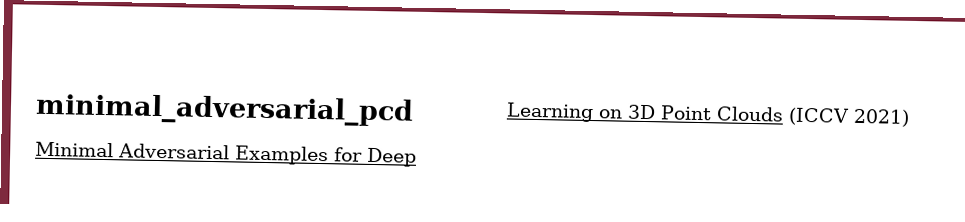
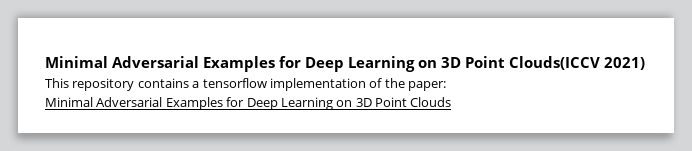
- minimal_adversarial_pcd
+ Minimal Adversarial Examples for Deep Learning on 3D Point Clouds(ICCV 2021)
+ This repository contains a tensorflow implementation of the paper:
- Minimal Adversarial Examples for Deep Learning on 3D Point Clouds (ICCV 2021)
+ Minimal Adversarial Examples for Deep Learning on 3D Point Clouds

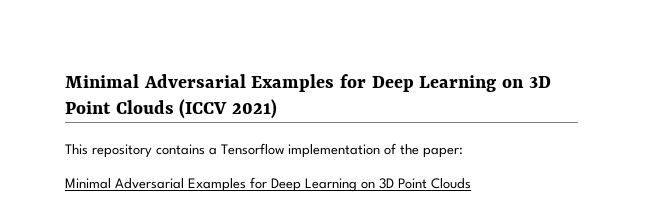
- Minimal Adversarial Examples for Deep Learning on 3D Point Clouds(ICCV 2021)
+ Minimal Adversarial Examples for Deep Learning on 3D Point Clouds (ICCV 2021)
- This repository contains a tensorflow implementation of the paper:
+ This repository contains a Tensorflow implementation of the paper:

